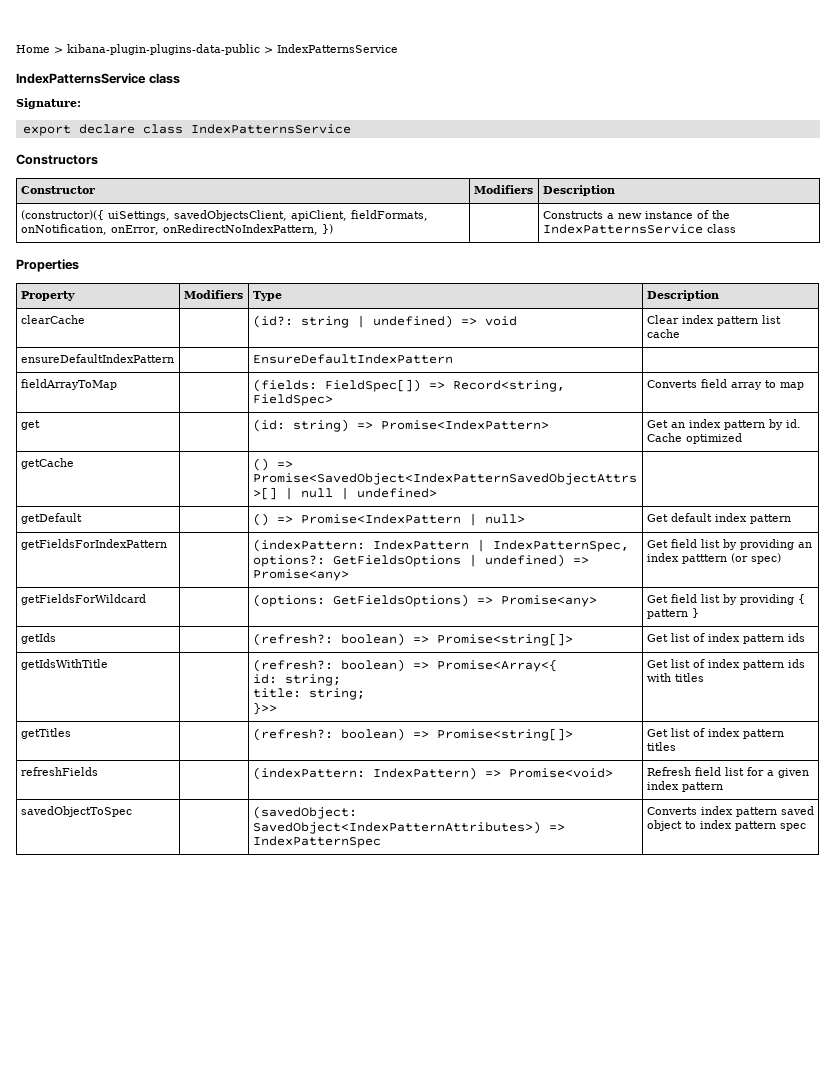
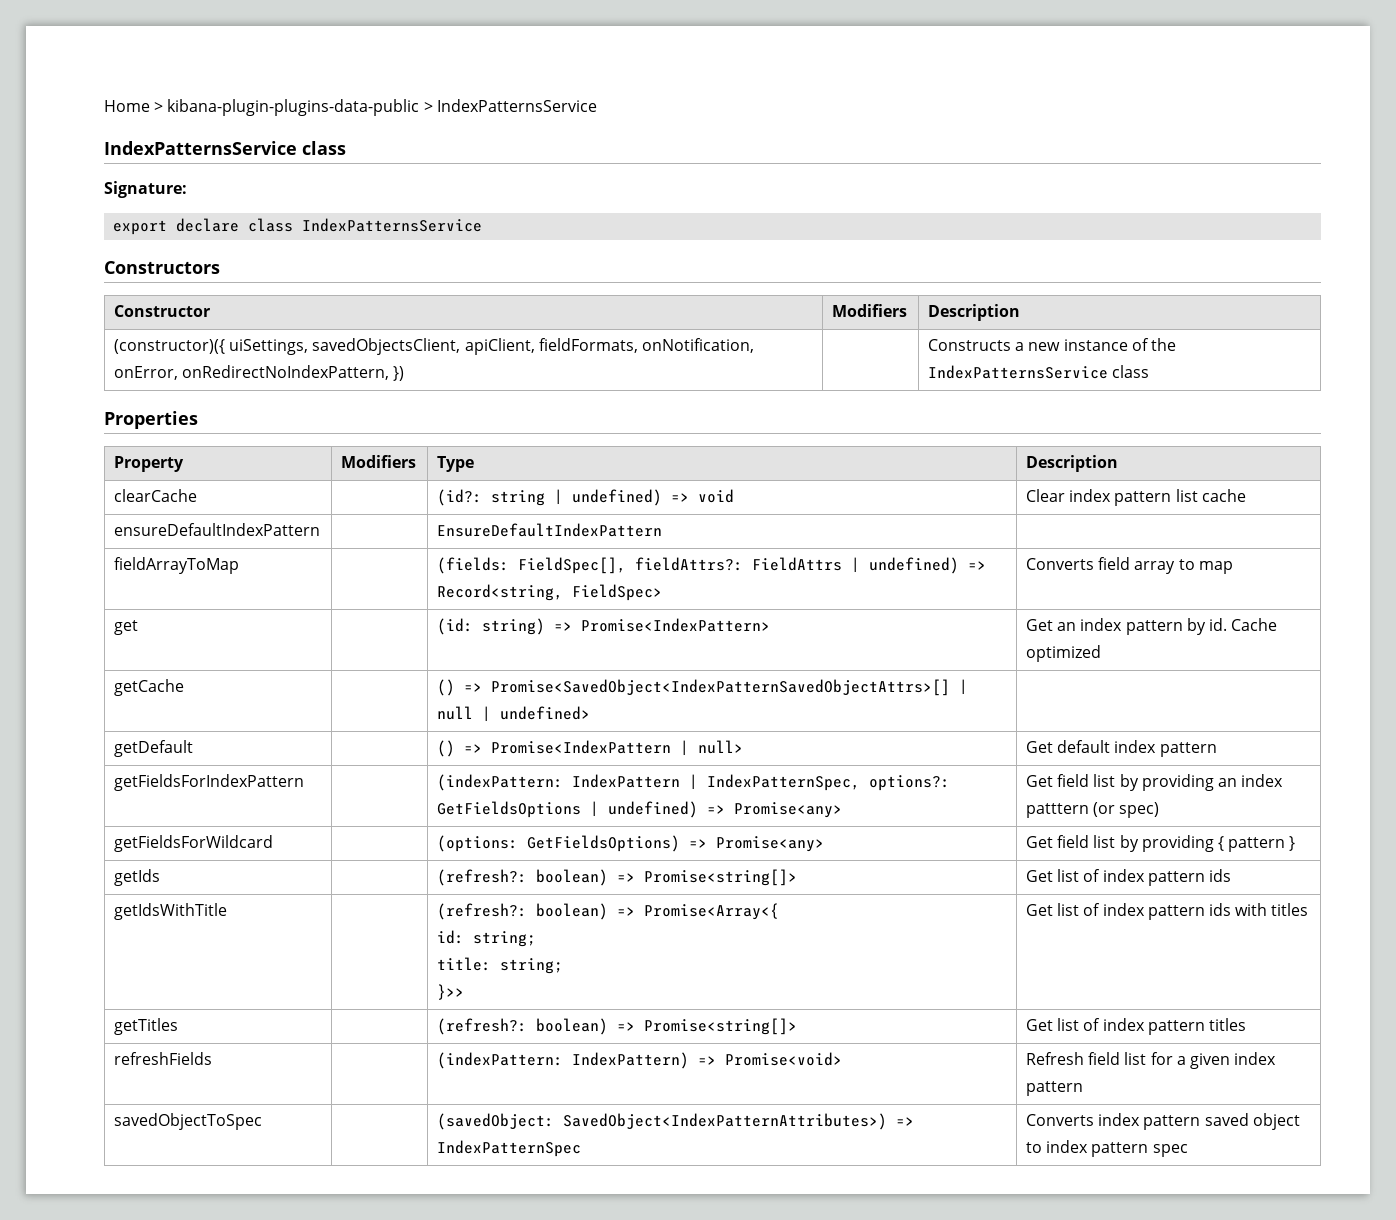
- fieldArrayToMap | | (fields: FieldSpec[]) => Record<string, FieldSpec> | Converts field array to map
+ fieldArrayToMap | | (fields: FieldSpec[], fieldAttrs?: FieldAttrs | undefined) => Record<string, FieldSpec> | Converts field array to map

